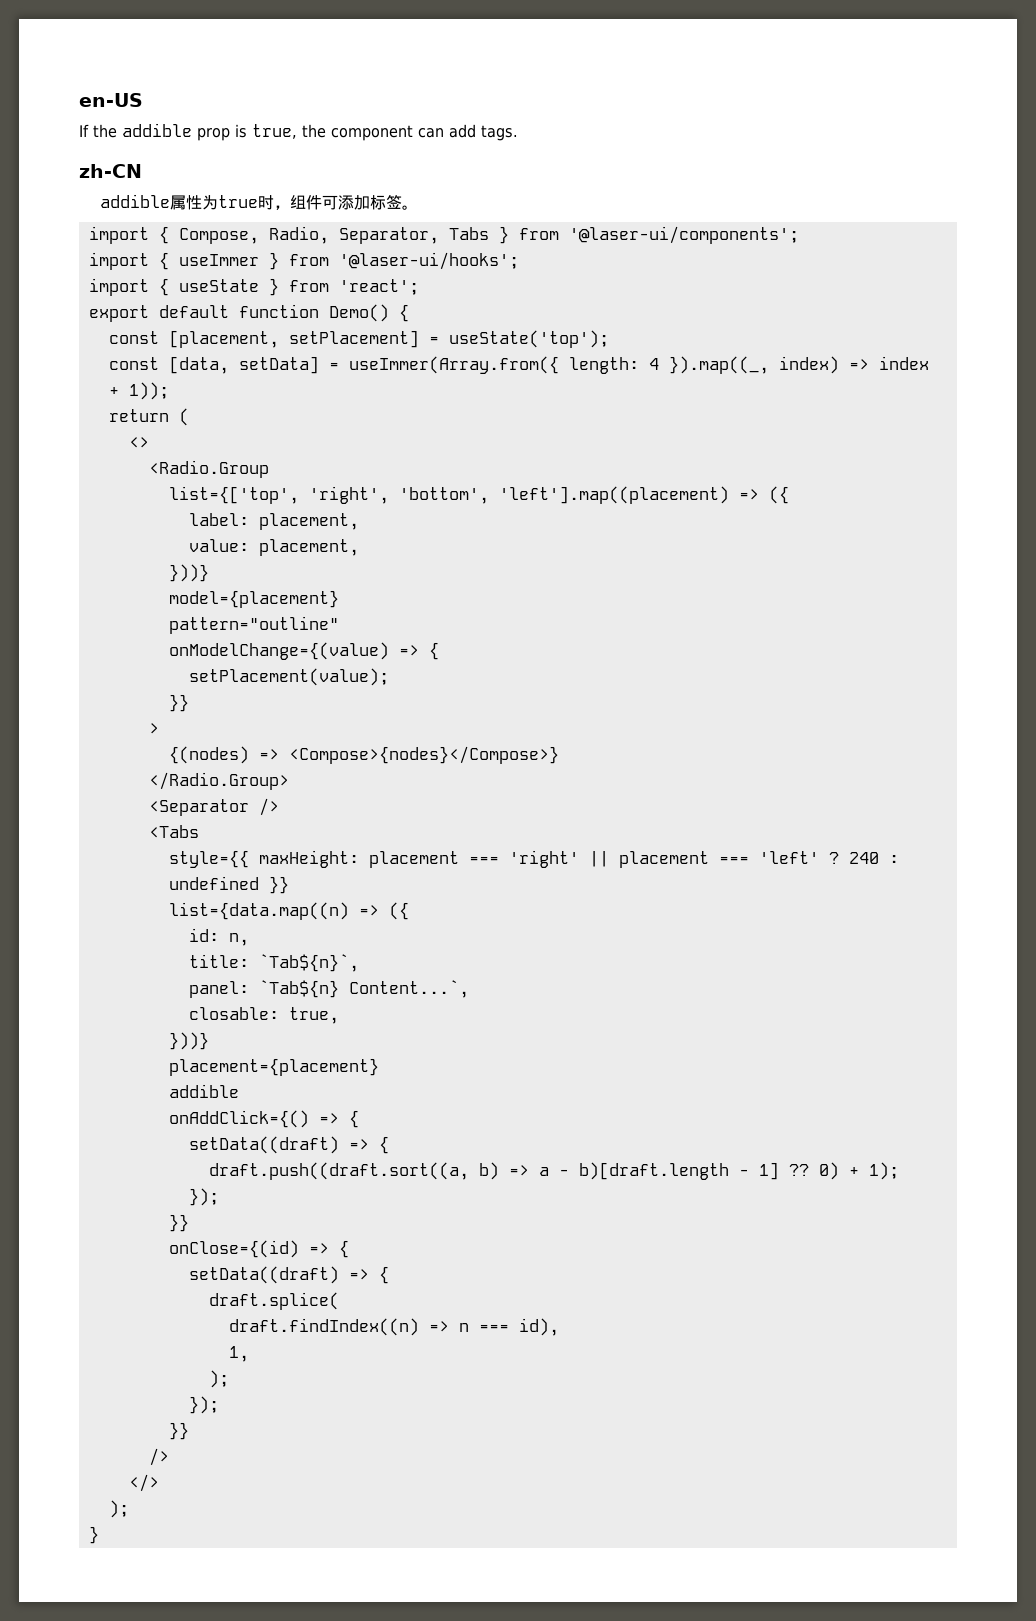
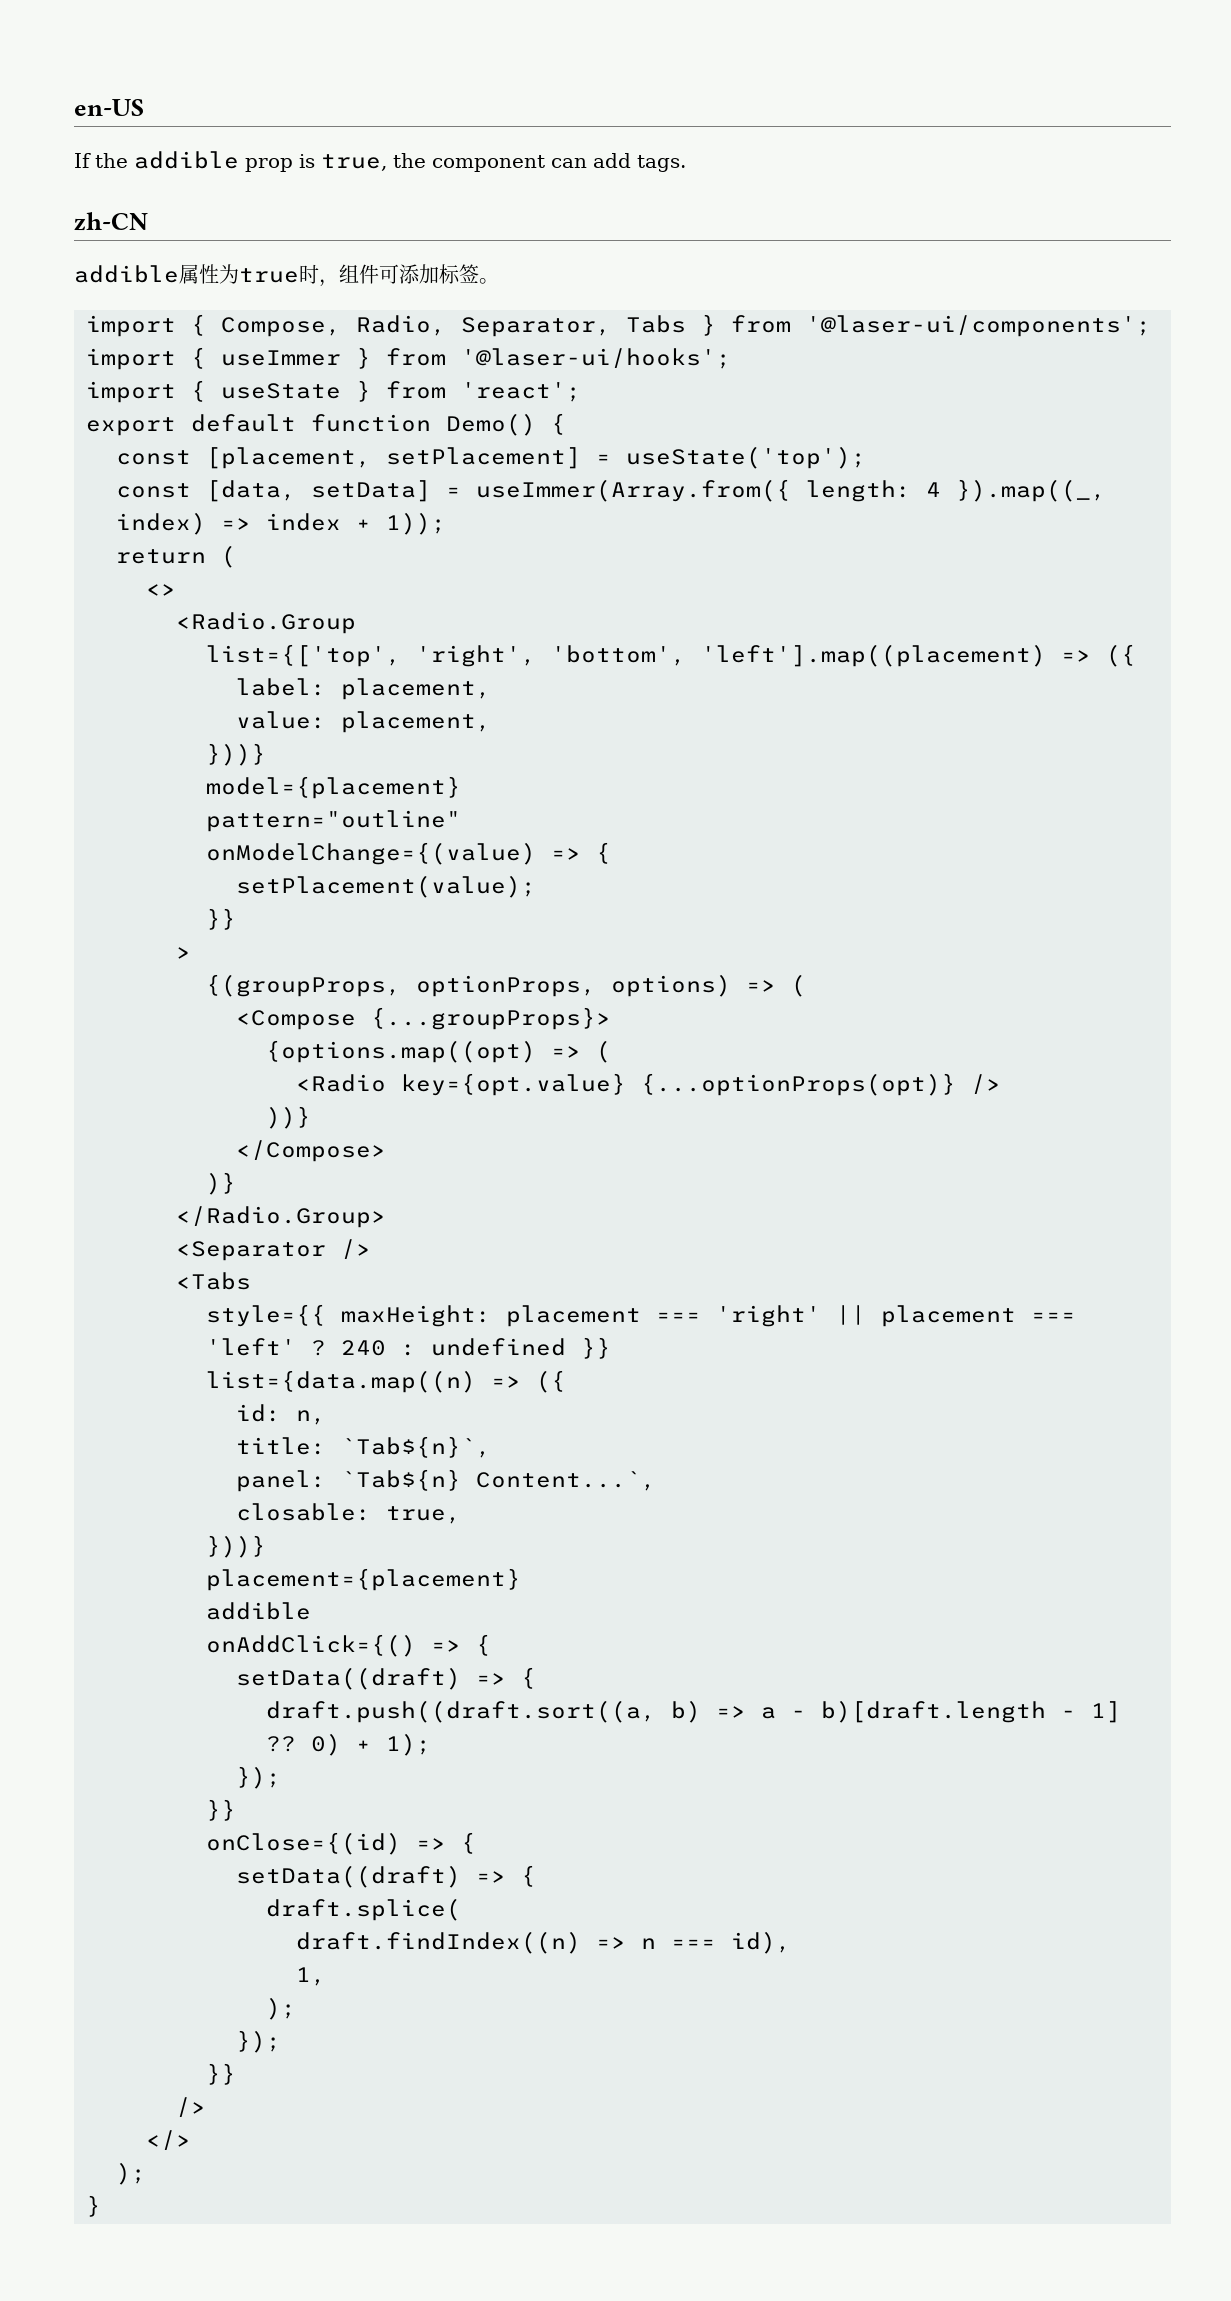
- {(nodes) => <Compose>{nodes}</Compose>}
+ {(groupProps, optionProps, options) => (
+ <Compose {...groupProps}>
+ {options.map((opt) => (
+ <Radio key={opt.value} {...optionProps(opt)} />
+ ))}
+ </Compose>
+ )}

